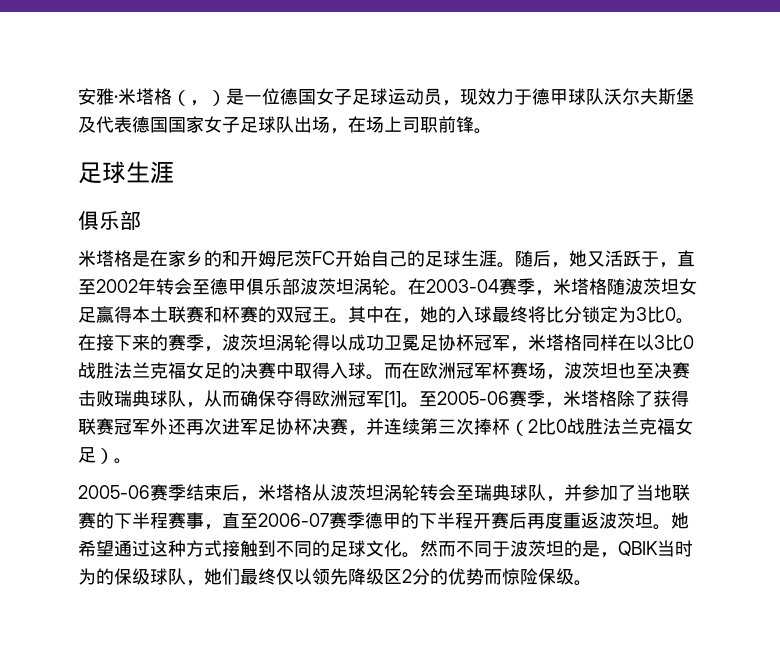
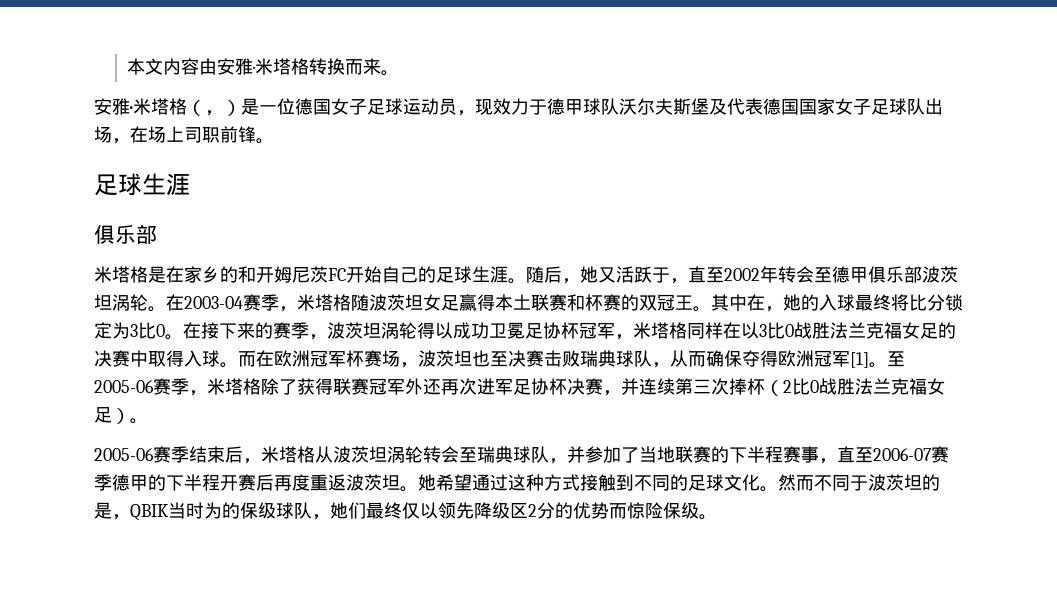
+ 本文内容由安雅·米塔格转换而来。

